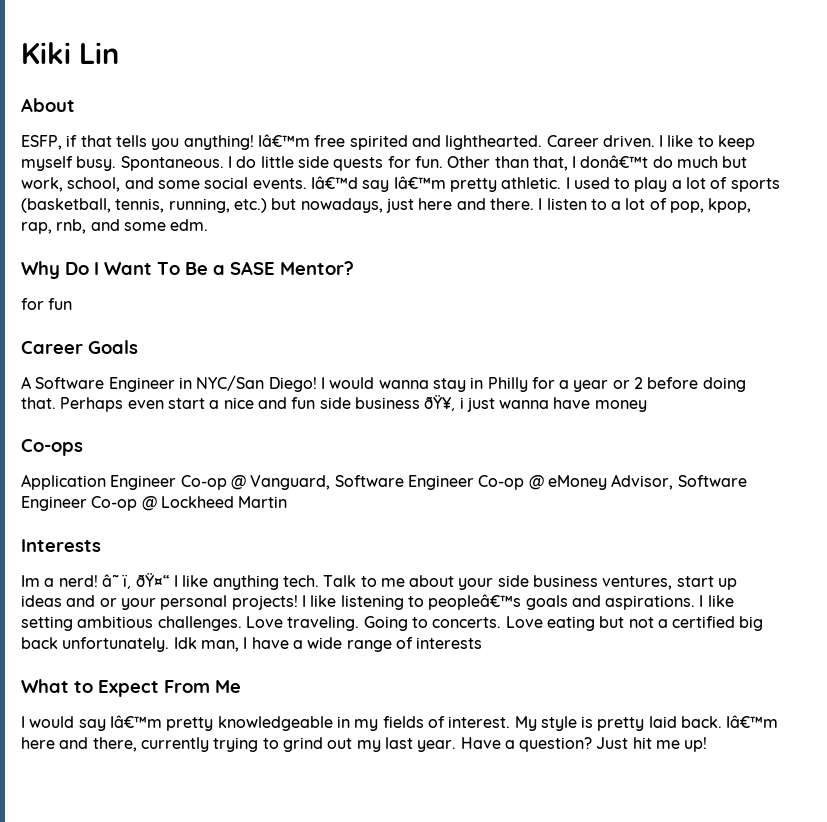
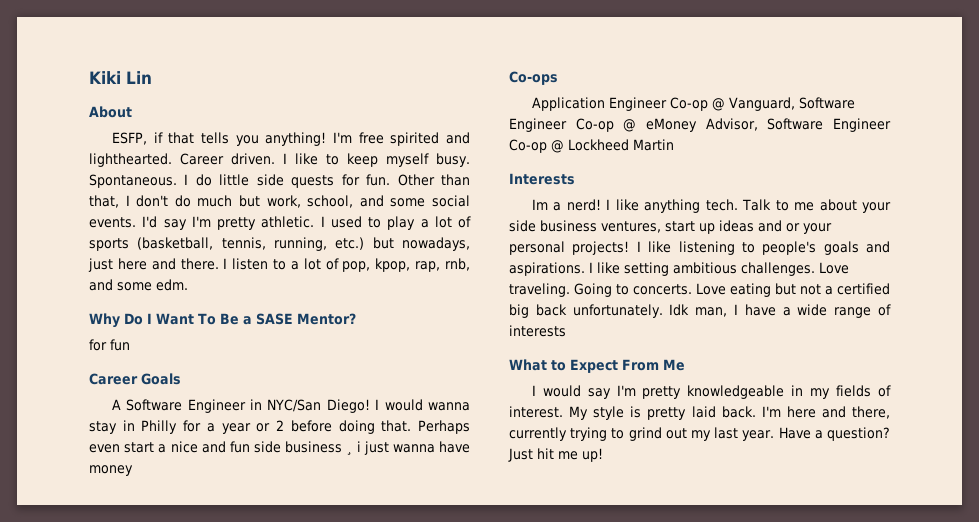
- Iâ€™m free spirited and lighthearted.
+ I'm free spirited and lighthearted.
- Other than that, I donâ€™t do much but work, school, and some social events.
+ Other than that, I don't do much but work, school, and some social events.
- Iâ€™d say Iâ€™m pretty athletic.
+ I'd say I'm pretty athletic.
- Perhaps even start a nice and fun side business ðŸ¥¸ i just wanna have money
+ Perhaps even start a nice and fun side business ¸ i just wanna have money
- Im a nerd! â˜ ï¸ ðŸ¤“ I like anything tech.
+ Im a nerd! I like anything tech.
- I like listening to peopleâ€™s goals and aspirations.
+ I like listening to people's goals and aspirations.
- I would say Iâ€™m pretty knowledgeable in my fields of interest.
+ I would say I'm pretty knowledgeable in my fields of interest.
- Iâ€™m here and there, currently trying to grind out my last year.
+ I'm here and there, currently trying to grind out my last year.

